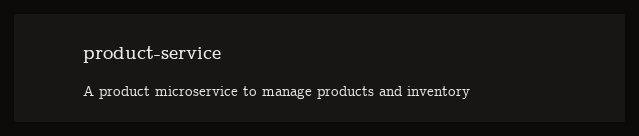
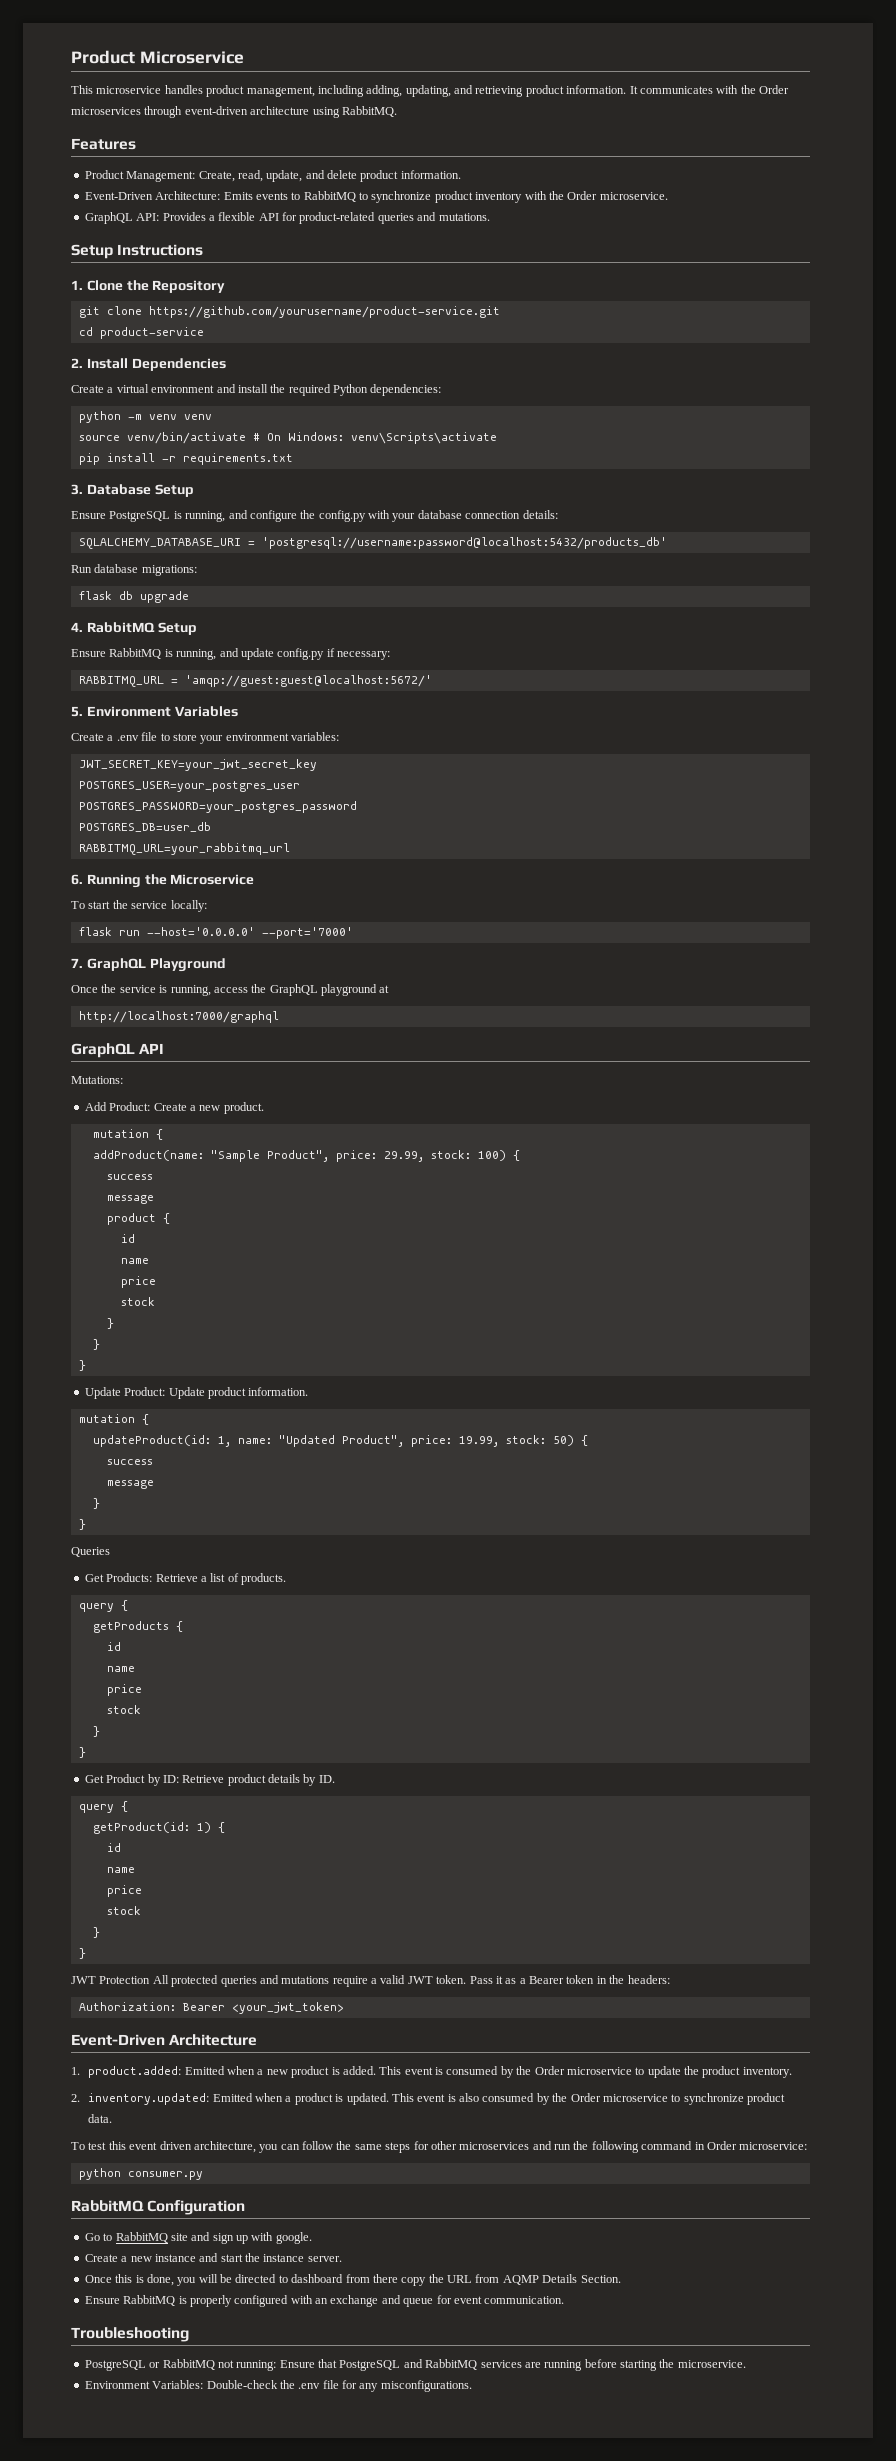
- product-service
- A product microservice to manage products and inventory
+ Product Microservice
+ This microservice handles product management, including adding, updating, and retrieving product information. It communicates with the Order microservices through event-driven architecture using RabbitMQ.
+ Features
+ Product Management: Create, read, update, and delete product information.
+ Event-Driven Architecture: Emits events to RabbitMQ to synchronize product inventory with the Order microservice.
+ GraphQL API: Provides a flexible API for product-related queries and mutations.
+ Setup Instructions
+ 1. Clone the Repository
+ git clone https://github.com/yourusername/product-service.git
+ cd product-service
+ 2. Install Dependencies
+ Create a virtual environment and install the required Python dependencies:
+ python -m venv venv
+ source venv/bin/activate # On Windows: venv\Scripts\activate
+ pip install -r requirements.txt
+ 3. Database Setup
+ Ensure PostgreSQL is running, and configure the config.py with your database connection details:
+ SQLALCHEMY_DATABASE_URI = 'postgresql://username:password@localhost:5432/products_db'
+ Run database migrations:
+ flask db upgrade
+ 4. RabbitMQ Setup
+ Ensure RabbitMQ is running, and update config.py if necessary:
+ RABBITMQ_URL = 'amqp://guest:guest@localhost:5672/'
+ 5. Environment Variables
+ Create a .env file to store your environment variables:
+ JWT_SECRET_KEY=your_jwt_secret_key
+ POSTGRES_USER=your_postgres_user
+ POSTGRES_PASSWORD=your_postgres_password
+ POSTGRES_DB=user_db
+ RABBITMQ_URL=your_rabbitmq_url
+ 6. Running the Microservice
+ To start the service locally:
+ flask run --host='0.0.0.0' --port='7000'
+ 7. GraphQL Playground
+ Once the service is running, access the GraphQL playground at
+ http://localhost:7000/graphql
+ GraphQL API
+ Mutations:
+ Add Product: Create a new product.
+ mutation {
+ addProduct(name: "Sample Product", price: 29.99, stock: 100) {
+ success
+ message
+ product {
+ id
+ name
+ price
+ stock
+ }
+ }
+ }
+ Update Product: Update product information.
+ mutation {
+ updateProduct(id: 1, name: "Updated Product", price: 19.99, stock: 50) {
+ success
+ message
+ }
+ }
+ Queries
+ Get Products: Retrieve a list of products.
+ query {
+ getProducts {
+ id
+ name
+ price
+ stock
+ }
+ }
+ Get Product by ID: Retrieve product details by ID.
+ query {
+ getProduct(id: 1) {
+ id
+ name
+ price
+ stock
+ }
+ }
+ JWT Protection All protected queries and mutations require a valid JWT token. Pass it as a Bearer token in the headers:
+ Authorization: Bearer <your_jwt_token>
+ Event-Driven Architecture
+ 1. product.added: Emitted when a new product is added. This event is consumed by the Order microservice to update the product inventory.
+ 2. inventory.updated: Emitted when a product is updated. This event is also consumed by the Order microservice to synchronize product data.
+ To test this event driven architecture, you can follow the same steps for other microservices and run the following command in Order microservice:
+ python consumer.py
+ RabbitMQ Configuration
+ Go to RabbitMQ site and sign up with google.
+ Create a new instance and start the instance server.
+ Once this is done, you will be directed to dashboard from there copy the URL from AQMP Details Section.
+ Ensure RabbitMQ is properly configured with an exchange and queue for event communication.
+ Troubleshooting
+ PostgreSQL or RabbitMQ not running: Ensure that PostgreSQL and RabbitMQ services are running before starting the microservice.
+ Environment Variables: Double-check the .env file for any misconfigurations.

